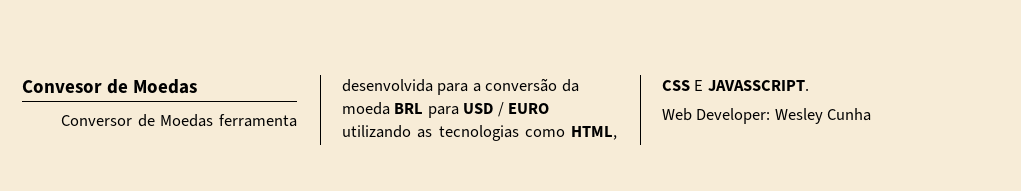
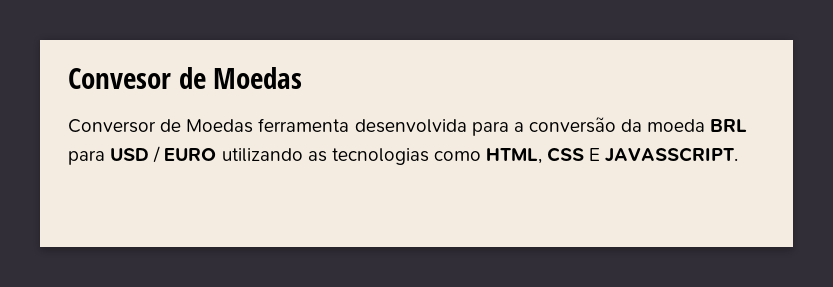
- Web Developer: Wesley Cunha

